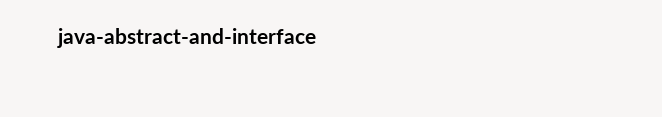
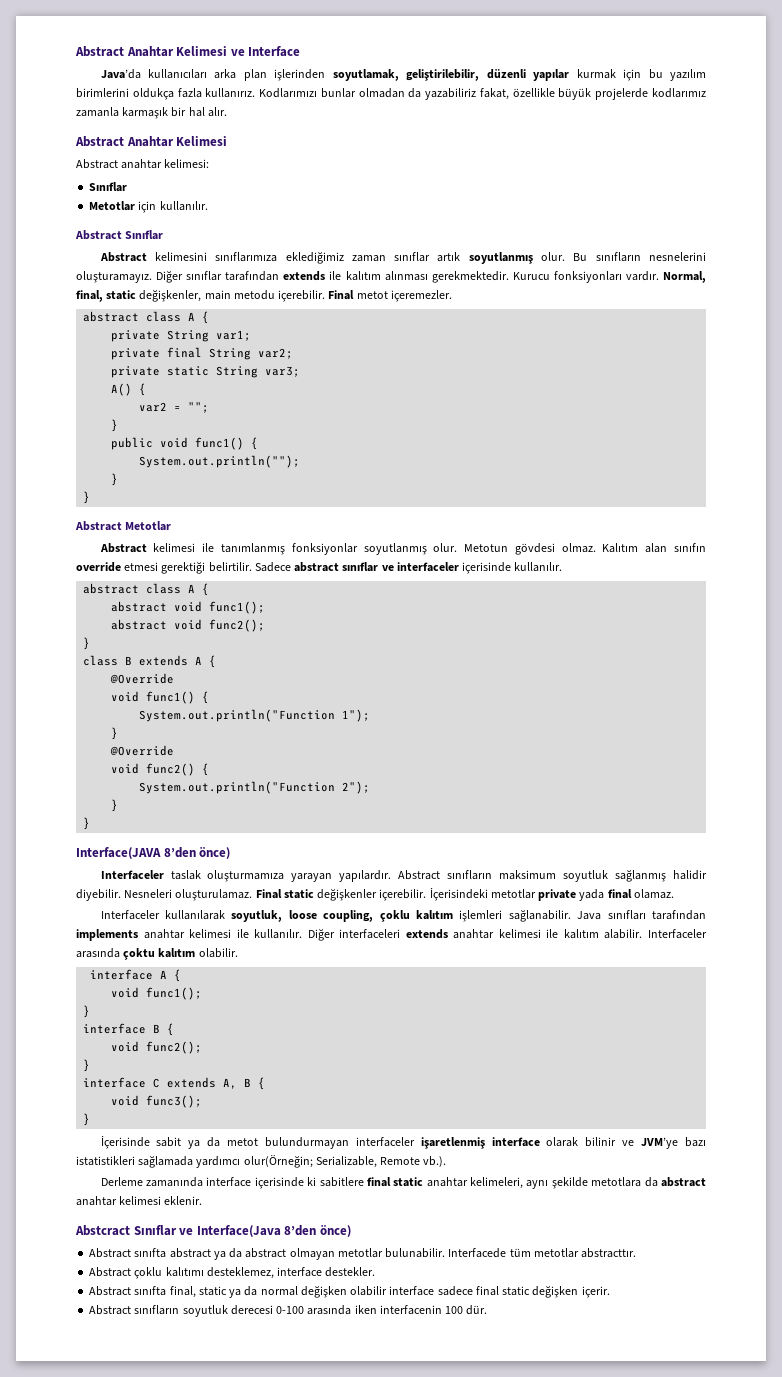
- java-abstract-and-interface
+ Abstract Anahtar Kelimesi ve Interface
+ Java’da kullanıcıları arka plan işlerinden soyutlamak, geliştirilebilir, düzenli yapılar kurmak için bu yazılım birimlerini oldukça fazla kullanırız. Kodlarımızı bunlar olmadan da yazabiliriz fakat, özellikle büyük projelerde kodlarımız zamanla karmaşık bir hal alır.
+ Abstract Anahtar Kelimesi
+ Abstract anahtar kelimesi:
+ Sınıflar
+ Metotlar için kullanılır.
+ Abstract Sınıflar
+ Abstract kelimesini sınıflarımıza eklediğimiz zaman sınıflar artık soyutlanmış olur. Bu sınıfların nesnelerini oluşturamayız. Diğer sınıflar tarafından extends ile kalıtım alınması gerekmektedir. Kurucu fonksiyonları vardır. Normal, final, static değişkenler, main metodu içerebilir. Final metot içeremezler.
+ abstract class A {
+ private String var1;
+ private final String var2;
+ private static String var3;
+ A() {
+ var2 = "";
+ }
+ public void func1() {
+ System.out.println("");
+ }
+ }
+ Abstract Metotlar
+ Abstract kelimesi ile tanımlanmış fonksiyonlar soyutlanmış olur. Metotun gövdesi olmaz. Kalıtım alan sınıfın override etmesi gerektiği belirtilir. Sadece abstract sınıflar ve interfaceler içerisinde kullanılır.
+ abstract class A {
+ abstract void func1();
+ abstract void func2();
+ }
+ class B extends A {
+ @Override
+ void func1() {
+ System.out.println("Function 1");
+ }
+ @Override
+ void func2() {
+ System.out.println("Function 2");
+ }
+ }
+ Interface(JAVA 8’den önce)
+ Interfaceler taslak oluşturmamıza yarayan yapılardır. Abstract sınıfların maksimum soyutluk sağlanmış halidir diyebilir. Nesneleri oluşturulamaz. Final static değişkenler içerebilir. İçerisindeki metotlar private yada final olamaz.
+ Interfaceler kullanılarak soyutluk, loose coupling, çoklu kalıtım işlemleri sağlanabilir. Java sınıfları tarafından implements anahtar kelimesi ile kullanılır. Diğer interfaceleri extends anahtar kelimesi ile kalıtım alabilir. Interfaceler arasında çoktu kalıtım olabilir.
+ interface A {
+ void func1();
+ }
+ interface B {
+ void func2();
+ }
+ interface C extends A, B {
+ void func3();
+ }
+ İçerisinde sabit ya da metot bulundurmayan interfaceler işaretlenmiş interface olarak bilinir ve JVM’ye bazı istatistikleri sağlamada yardımcı olur(Örneğin; Serializable, Remote vb.).
+ Derleme zamanında interface içerisinde ki sabitlere final static anahtar kelimeleri, aynı şekilde metotlara da abstract anahtar kelimesi eklenir.
+ Abstcract Sınıflar ve Interface(Java 8’den önce)
+ Abstract sınıfta abstract ya da abstract olmayan metotlar bulunabilir. Interfacede tüm metotlar abstracttır.
+ Abstract çoklu kalıtımı desteklemez, interface destekler.
+ Abstract sınıfta final, static ya da normal değişken olabilir interface sadece final static değişken içerir.
+ Abstract sınıfların soyutluk derecesi 0-100 arasında iken interfacenin 100 dür.

